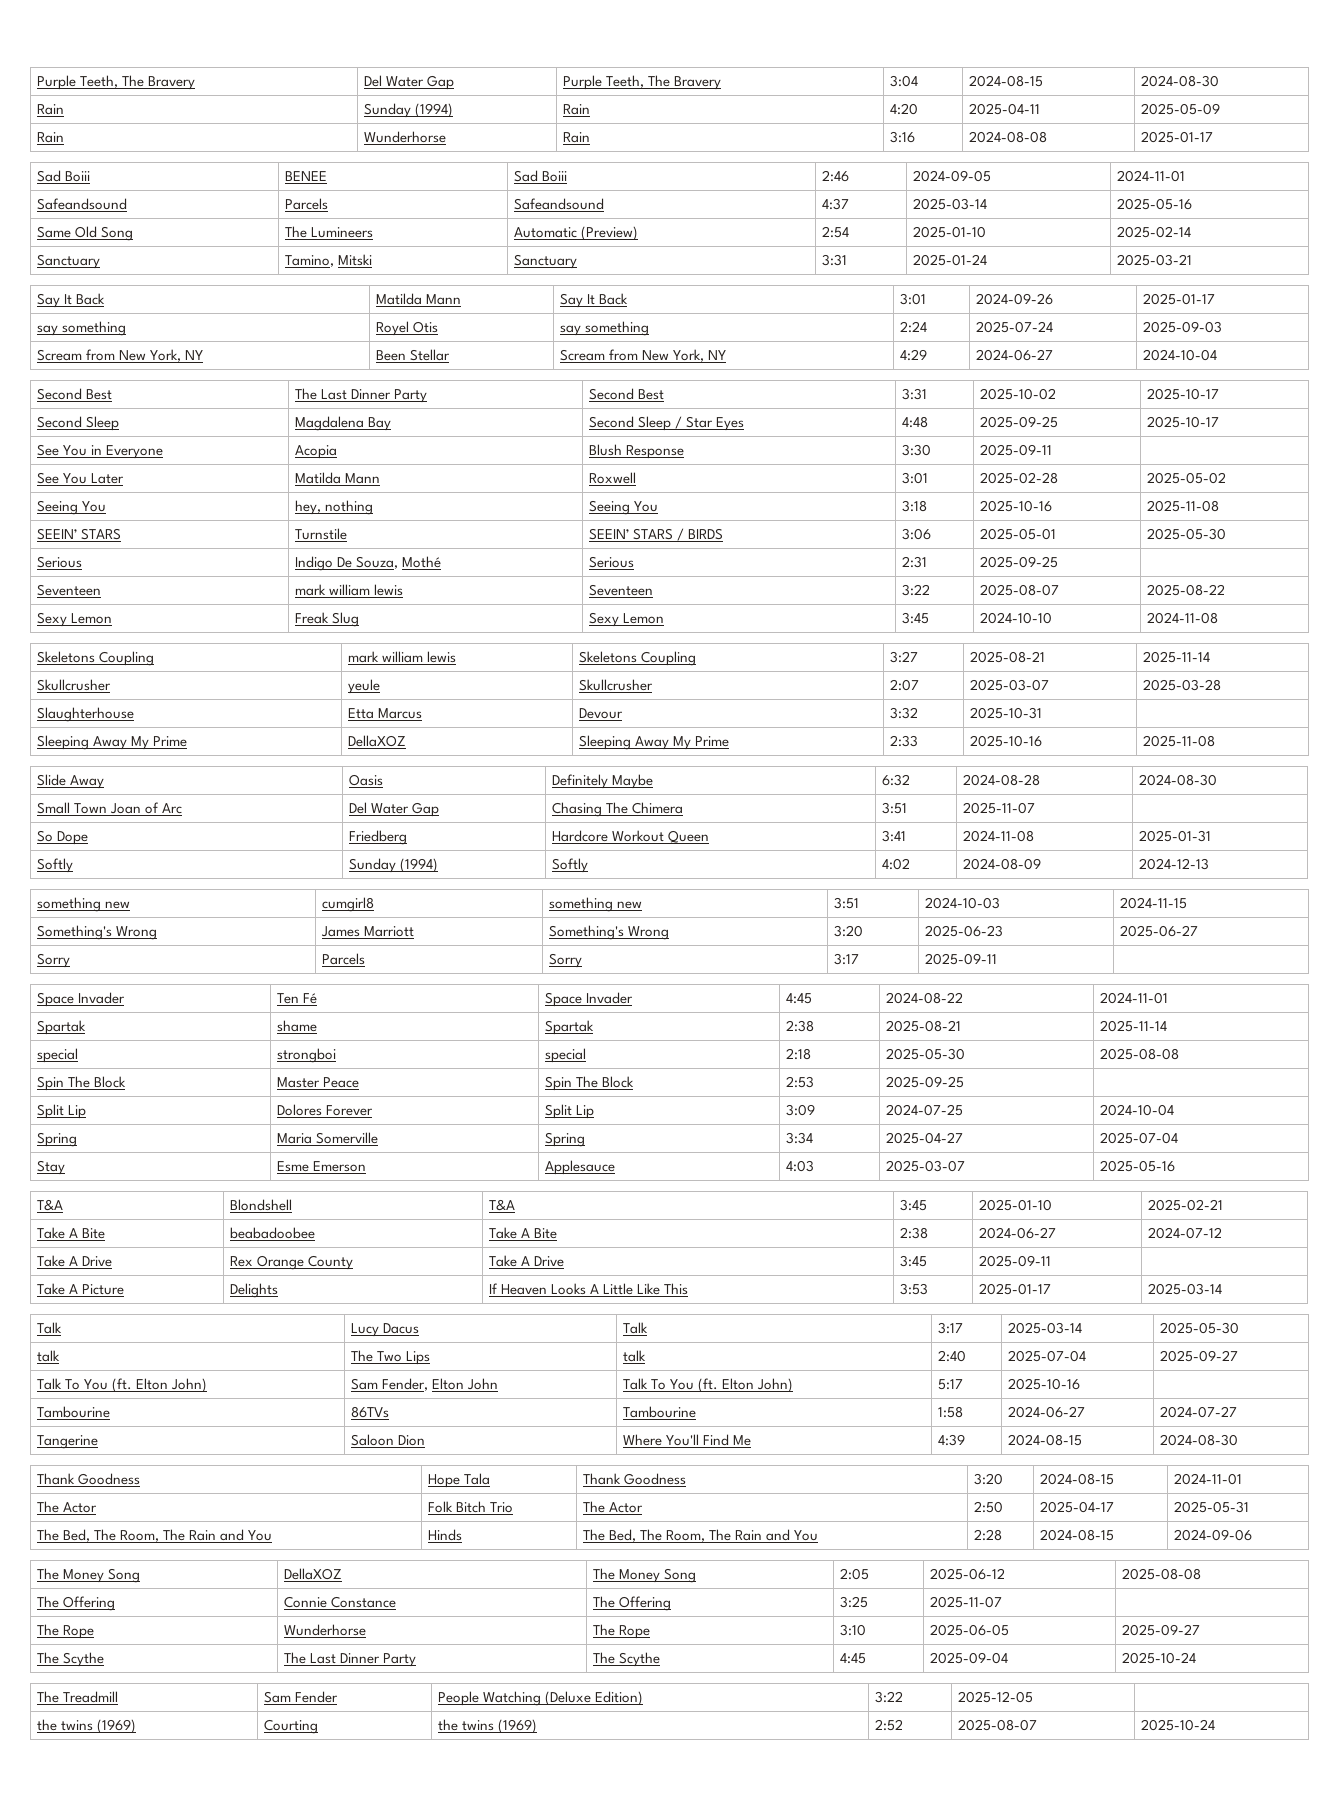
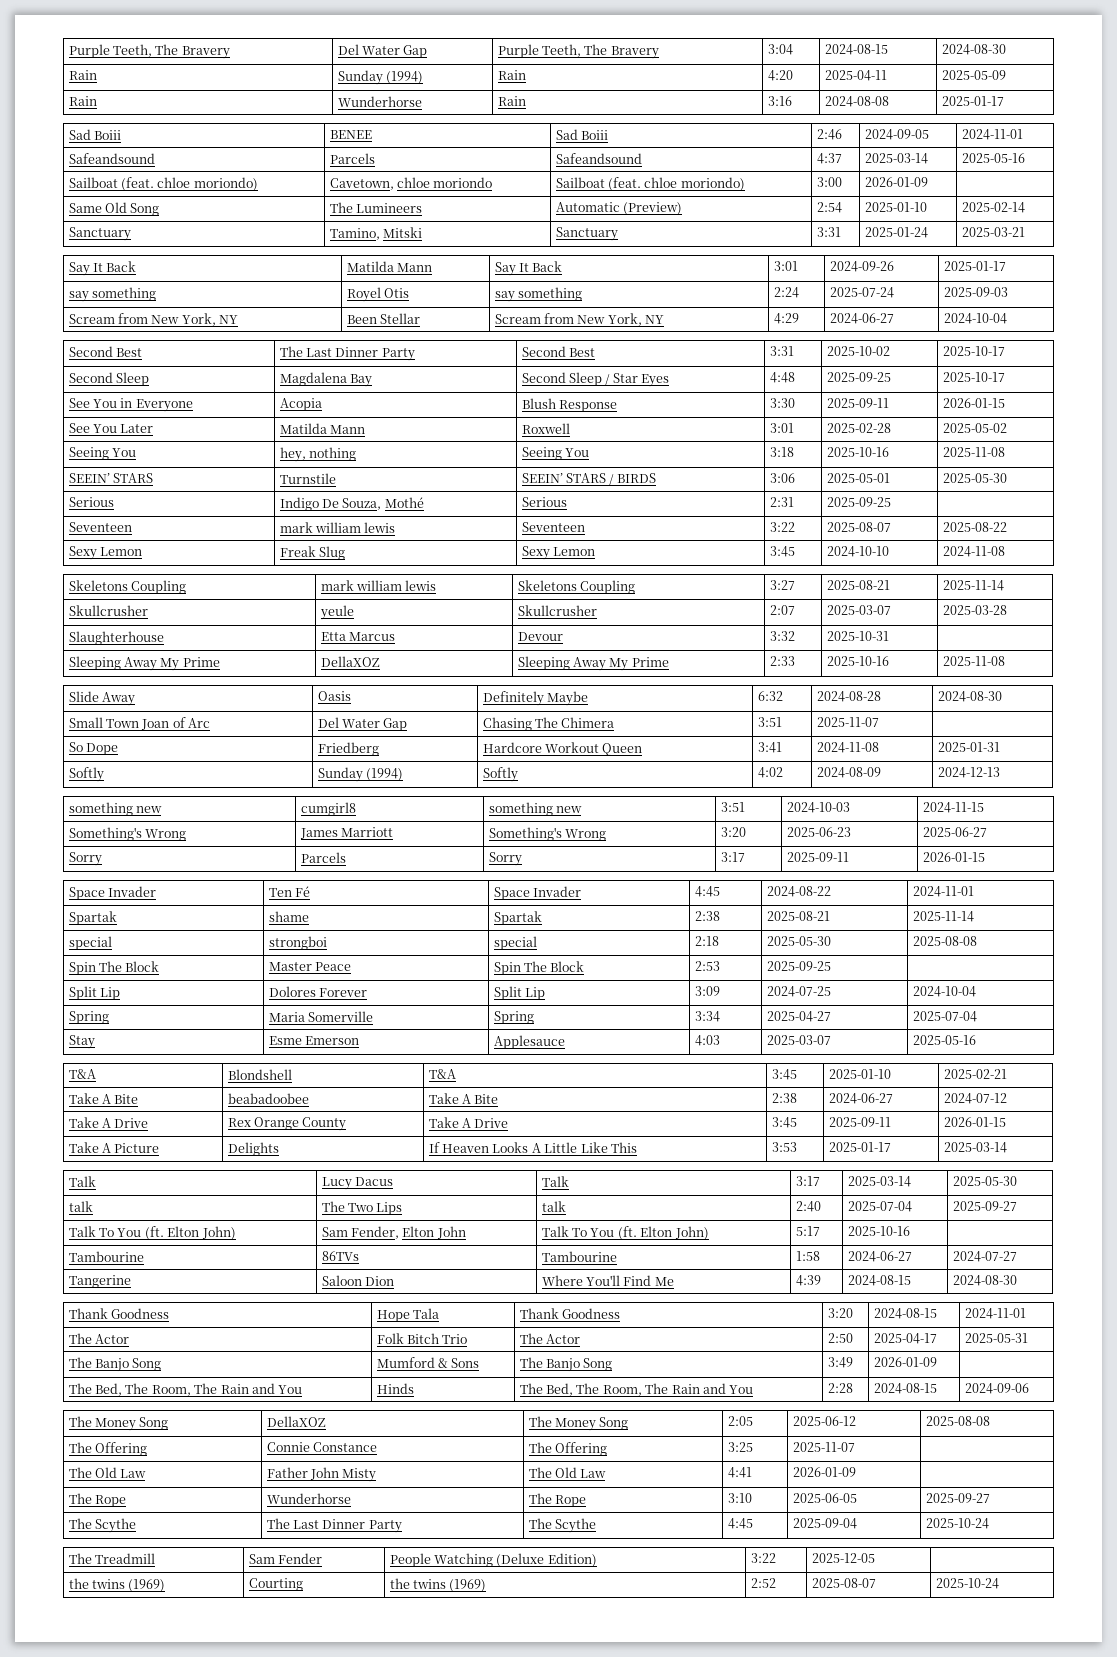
+ Sailboat (feat. chloe moriondo) | Cavetown, chloe moriondo | Sailboat (feat. chloe moriondo) | 3:00 | 2026-01-09 |
- See You in Everyone | Acopia | Blush Response | 3:30 | 2025-09-11 |
+ See You in Everyone | Acopia | Blush Response | 3:30 | 2025-09-11 | 2026-01-15
- Sorry | Parcels | Sorry | 3:17 | 2025-09-11 |
+ Sorry | Parcels | Sorry | 3:17 | 2025-09-11 | 2026-01-15
- Take A Drive | Rex Orange County | Take A Drive | 3:45 | 2025-09-11 |
+ Take A Drive | Rex Orange County | Take A Drive | 3:45 | 2025-09-11 | 2026-01-15
+ The Banjo Song | Mumford & Sons | The Banjo Song | 3:49 | 2026-01-09 |
+ The Old Law | Father John Misty | The Old Law | 4:41 | 2026-01-09 |

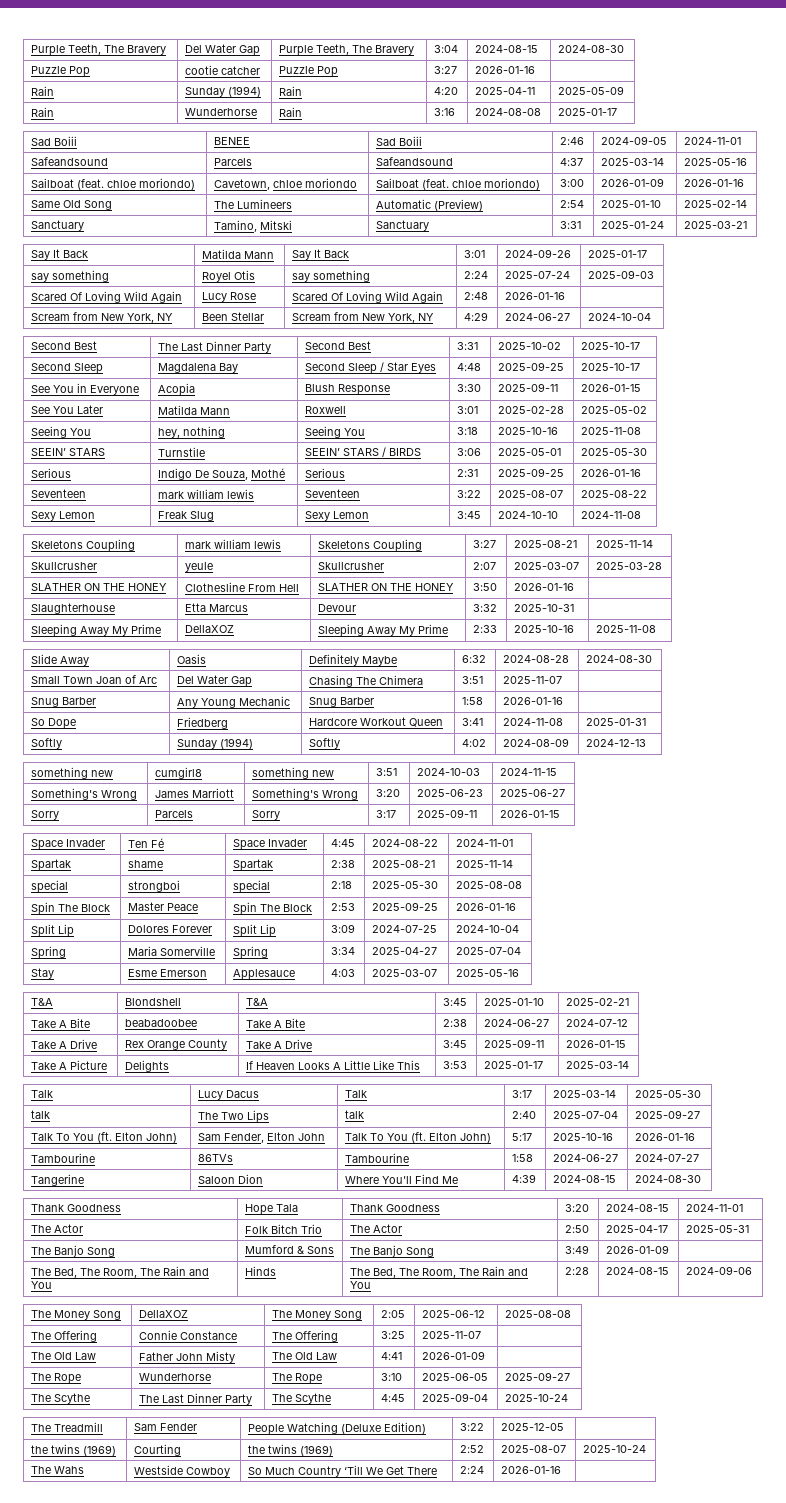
+ Puzzle Pop | cootie catcher | Puzzle Pop | 3:27 | 2026-01-16 |
- Sailboat (feat. chloe moriondo) | Cavetown, chloe moriondo | Sailboat (feat. chloe moriondo) | 3:00 | 2026-01-09 |
+ Sailboat (feat. chloe moriondo) | Cavetown, chloe moriondo | Sailboat (feat. chloe moriondo) | 3:00 | 2026-01-09 | 2026-01-16
+ Scared Of Loving Wild Again | Lucy Rose | Scared Of Loving Wild Again | 2:48 | 2026-01-16 |
- Serious | Indigo De Souza, Mothé | Serious | 2:31 | 2025-09-25 |
+ Serious | Indigo De Souza, Mothé | Serious | 2:31 | 2025-09-25 | 2026-01-16
+ SLATHER ON THE HONEY | Clothesline From Hell | SLATHER ON THE HONEY | 3:50 | 2026-01-16 |
+ Snug Barber | Any Young Mechanic | Snug Barber | 1:58 | 2026-01-16 |
- Spin The Block | Master Peace | Spin The Block | 2:53 | 2025-09-25 |
+ Spin The Block | Master Peace | Spin The Block | 2:53 | 2025-09-25 | 2026-01-16
- Talk To You (ft. Elton John) | Sam Fender, Elton John | Talk To You (ft. Elton John) | 5:17 | 2025-10-16 |
+ Talk To You (ft. Elton John) | Sam Fender, Elton John | Talk To You (ft. Elton John) | 5:17 | 2025-10-16 | 2026-01-16
+ The Wahs | Westside Cowboy | So Much Country ‘Till We Get There | 2:24 | 2026-01-16 |

